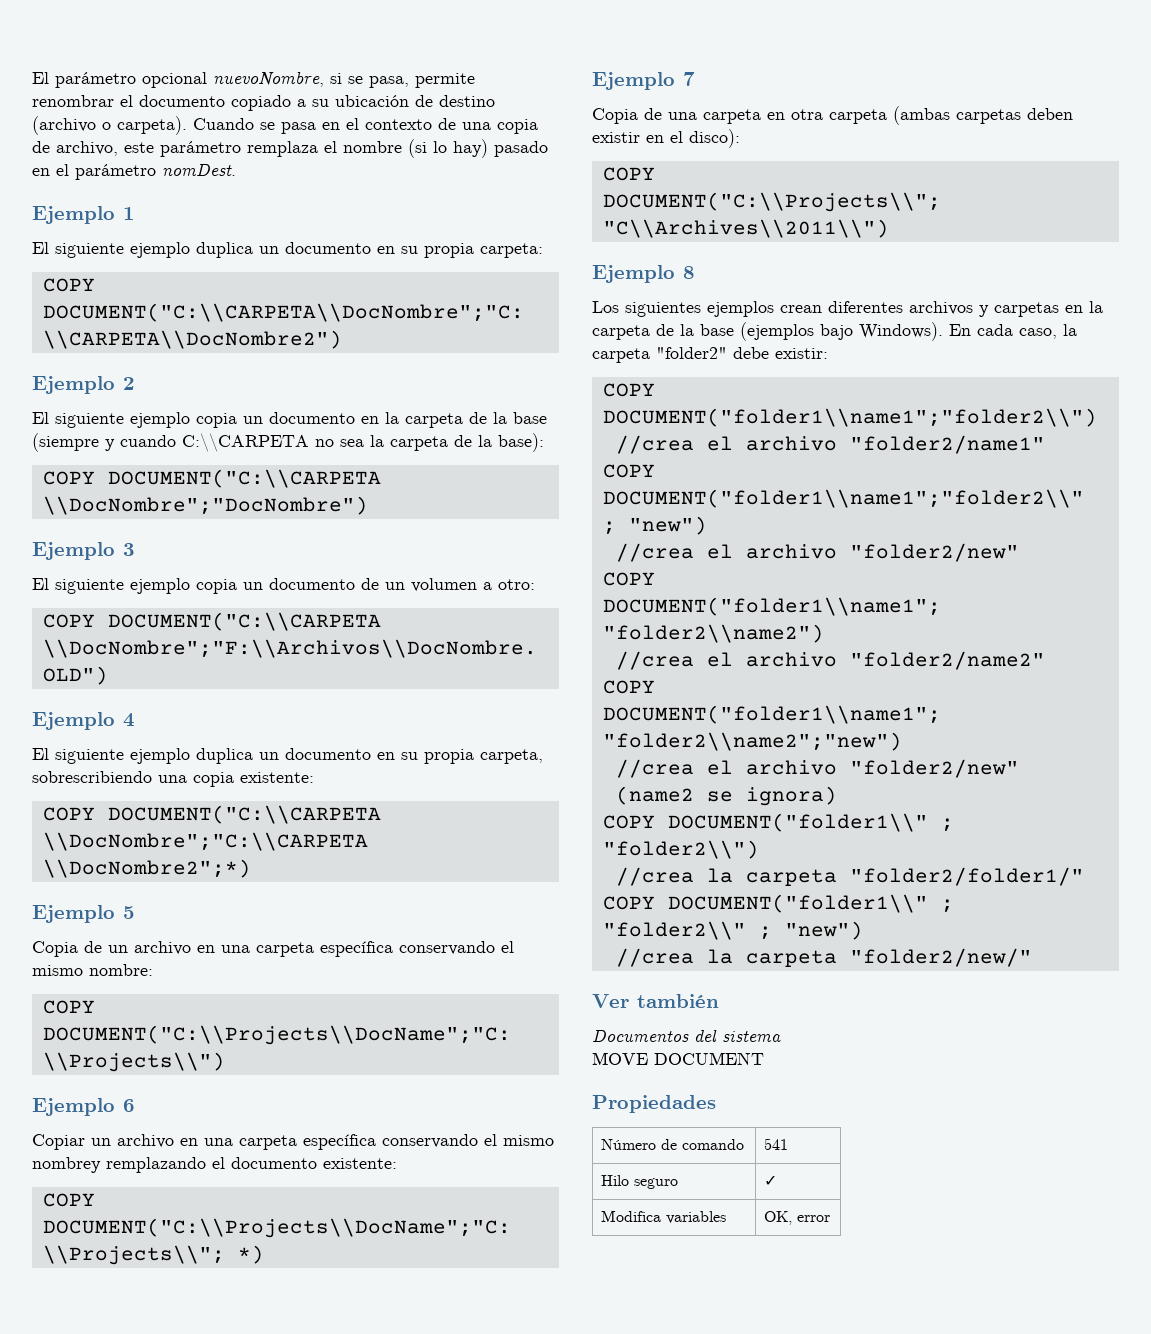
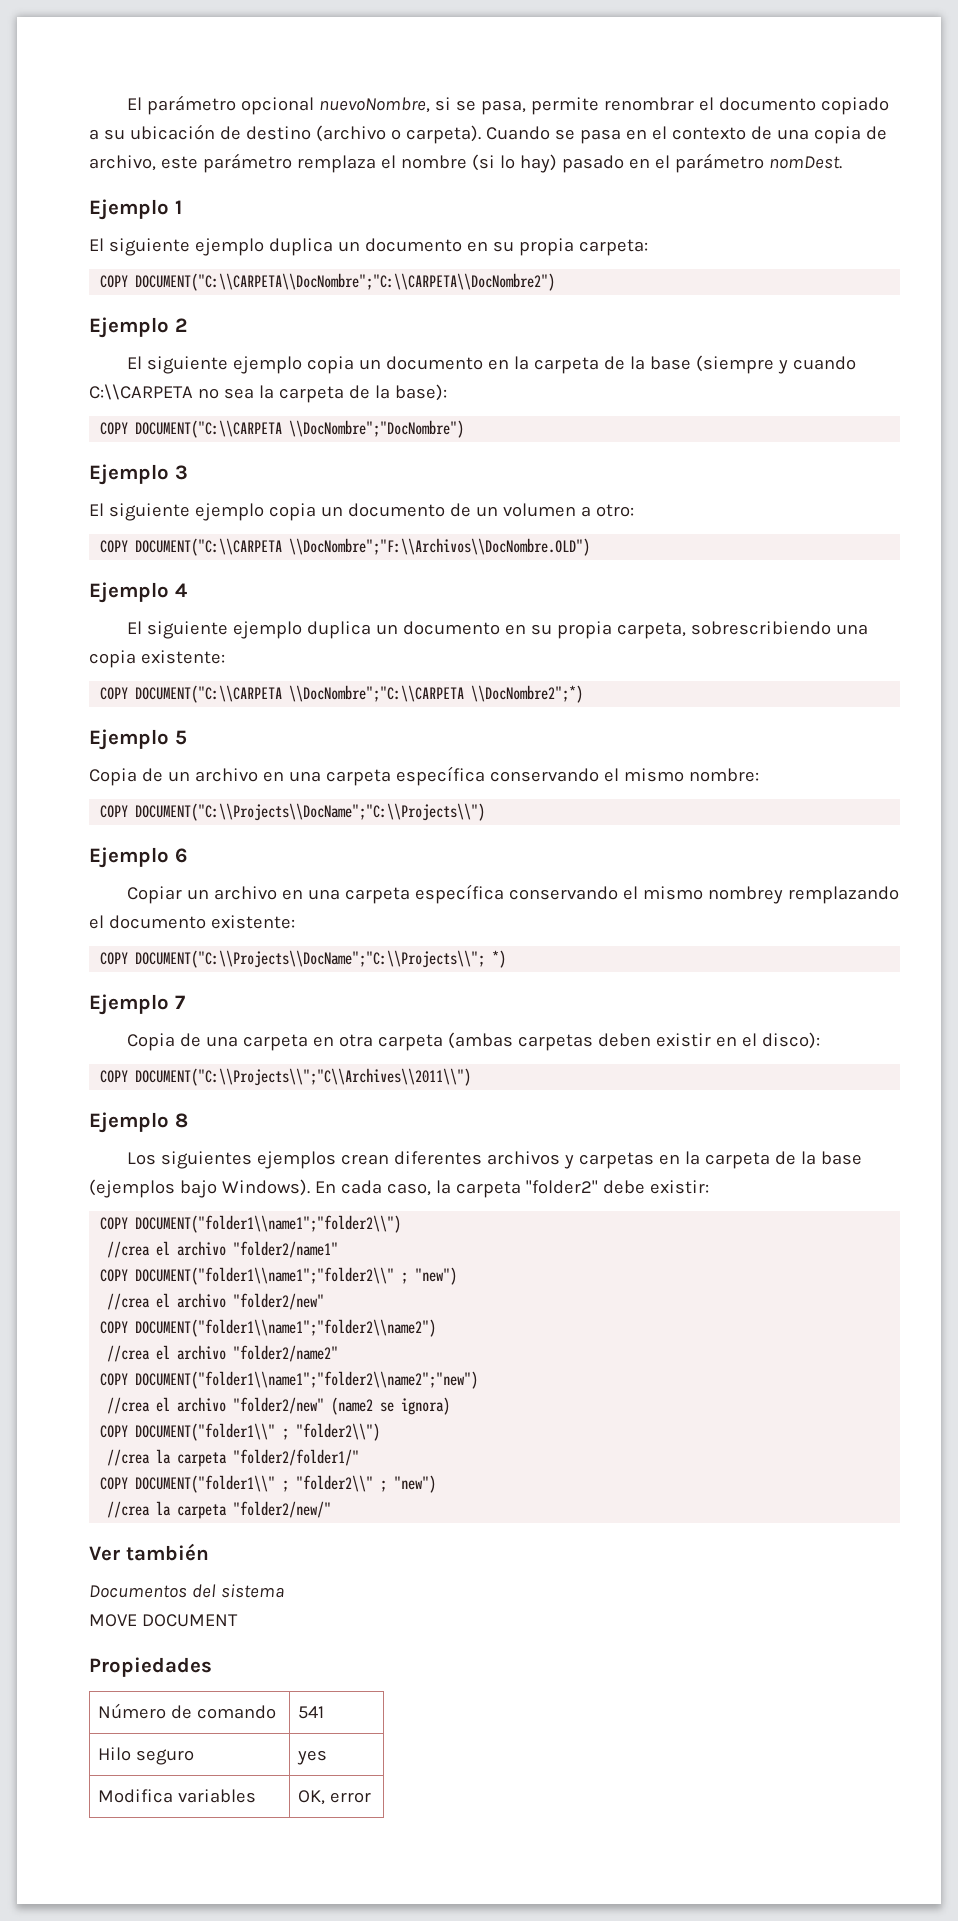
- Hilo seguro | ✓
+ Hilo seguro | yes

